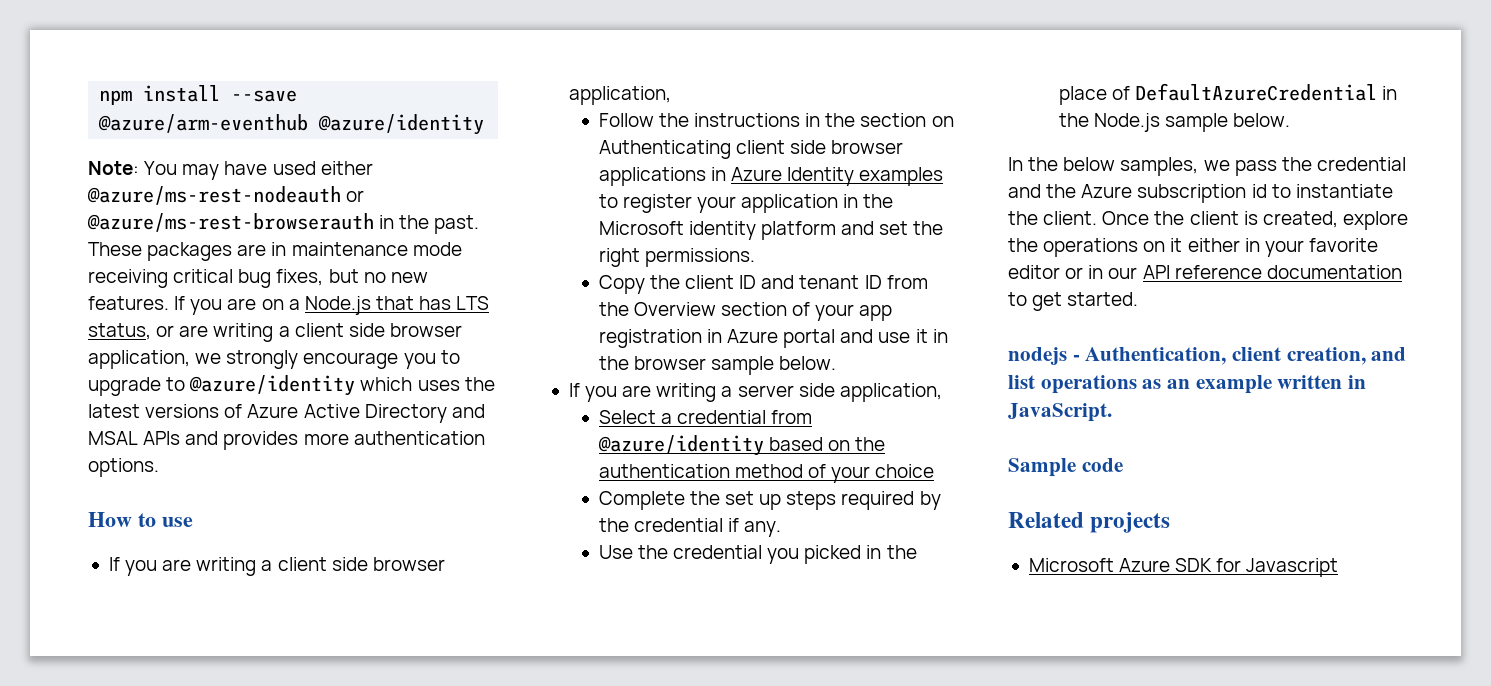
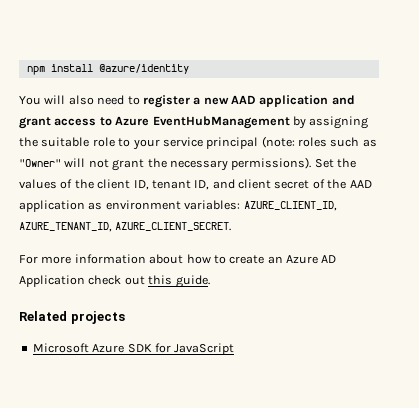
- npm install --save @azure/arm-eventhub @azure/identity
+ npm install @azure/identity
- Note: You may have used either @azure/ms-rest-nodeauth or @azure/ms-rest-browserauth in the past. These packages are in maintenance mode receiving critical bug fixes, but no new features. If you are on a Node.js that has LTS status, or are writing a client side browser application, we strongly encourage you to upgrade to @azure/identity which uses the latest versions of Azure Active Directory and MSAL APIs and provides more authentication options.
- How to use
- If you are writing a client side browser application,
- Follow the instructions in the section on Authenticating client side browser applications in Azure Identity examples to register your application in the Microsoft identity platform and set the right permissions.
- Copy the client ID and tenant ID from the Overview section of your app registration in Azure portal and use it in the browser sample below.
- If you are writing a server side application,
- Select a credential from @azure/identity based on the authentication method of your choice
- Complete the set up steps required by the credential if any.
- Use the credential you picked in the place of DefaultAzureCredential in the Node.js sample below.
- In the below samples, we pass the credential and the Azure subscription id to instantiate the client. Once the client is created, explore the operations on it either in your favorite editor or in our API reference documentation to get started.
- nodejs - Authentication, client creation, and list operations as an example written in JavaScript.
- Sample code
+ You will also need to register a new AAD application and grant access to Azure EventHubManagement by assigning the suitable role to your service principal (note: roles such as "Owner" will not grant the necessary permissions). Set the values of the client ID, tenant ID, and client secret of the AAD application as environment variables: AZURE_CLIENT_ID, AZURE_TENANT_ID, AZURE_CLIENT_SECRET.
+ For more information about how to create an Azure AD Application check out this guide.
- Microsoft Azure SDK for Javascript
+ Microsoft Azure SDK for JavaScript

